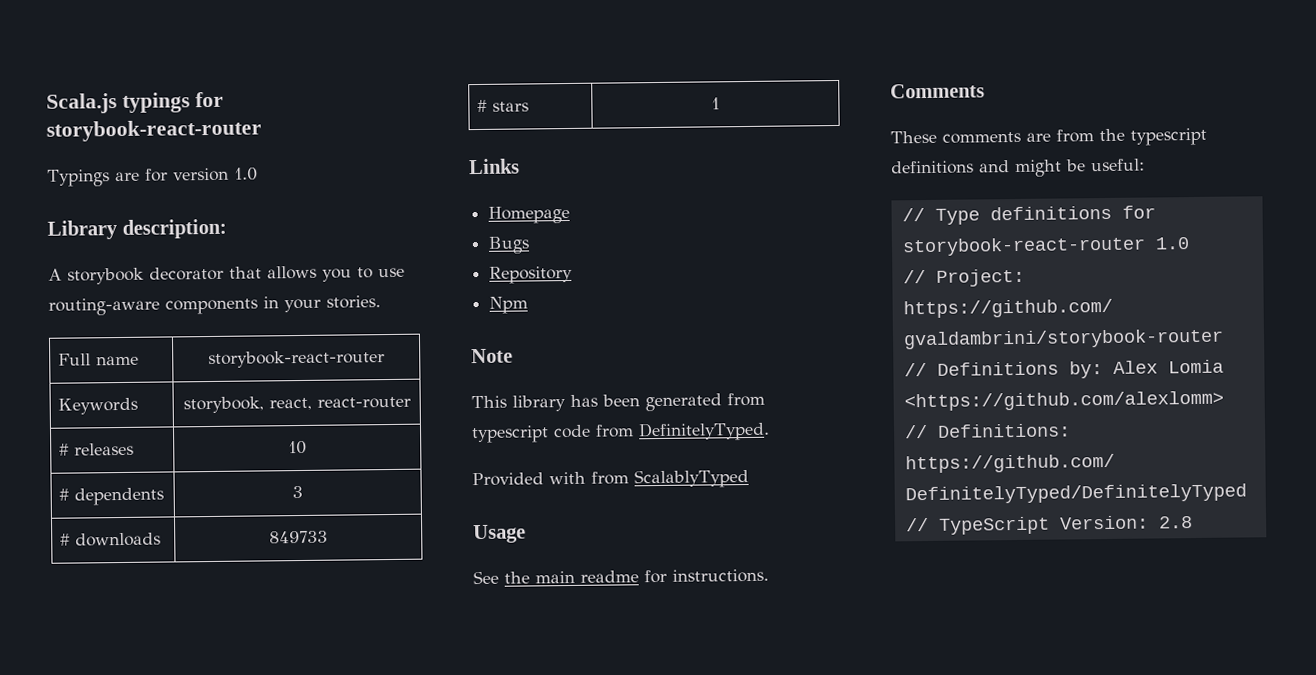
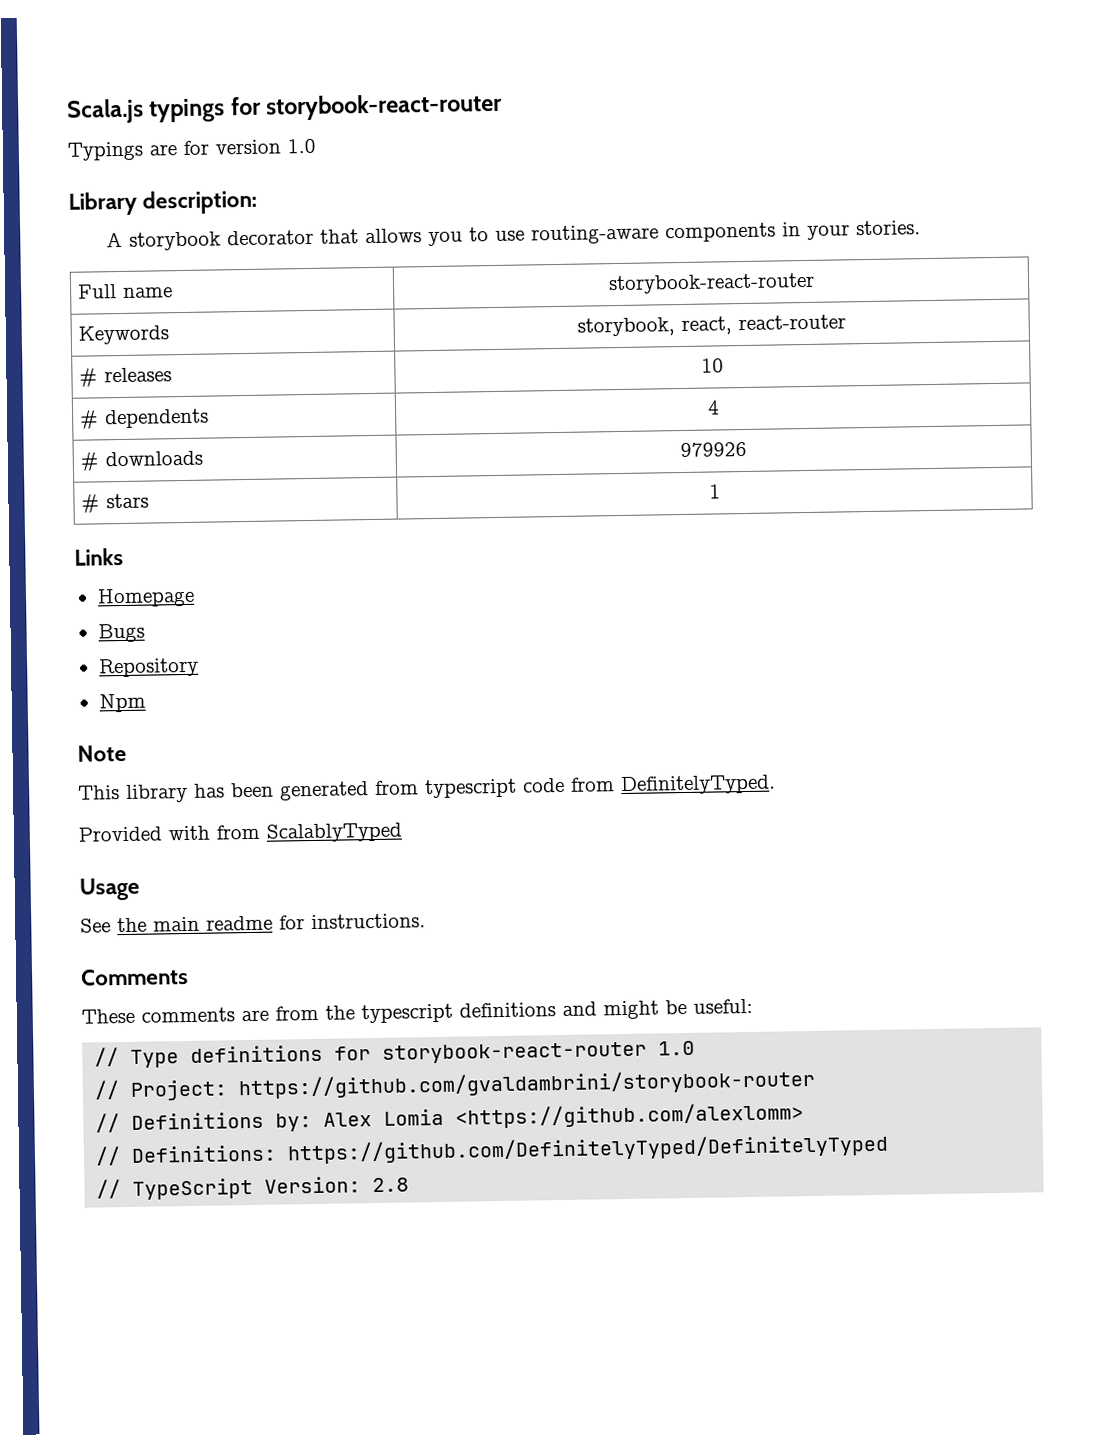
- # dependents | 3
+ # dependents | 4
- # downloads | 849733
+ # downloads | 979926

